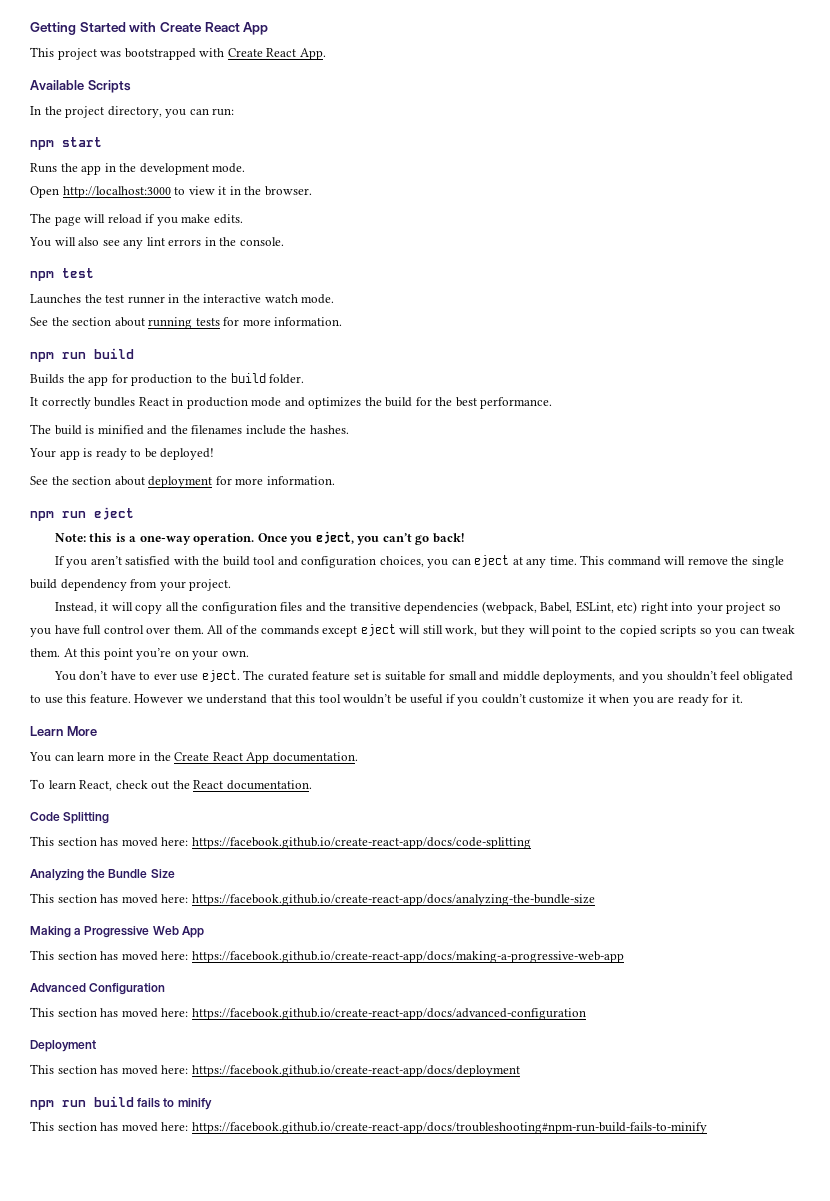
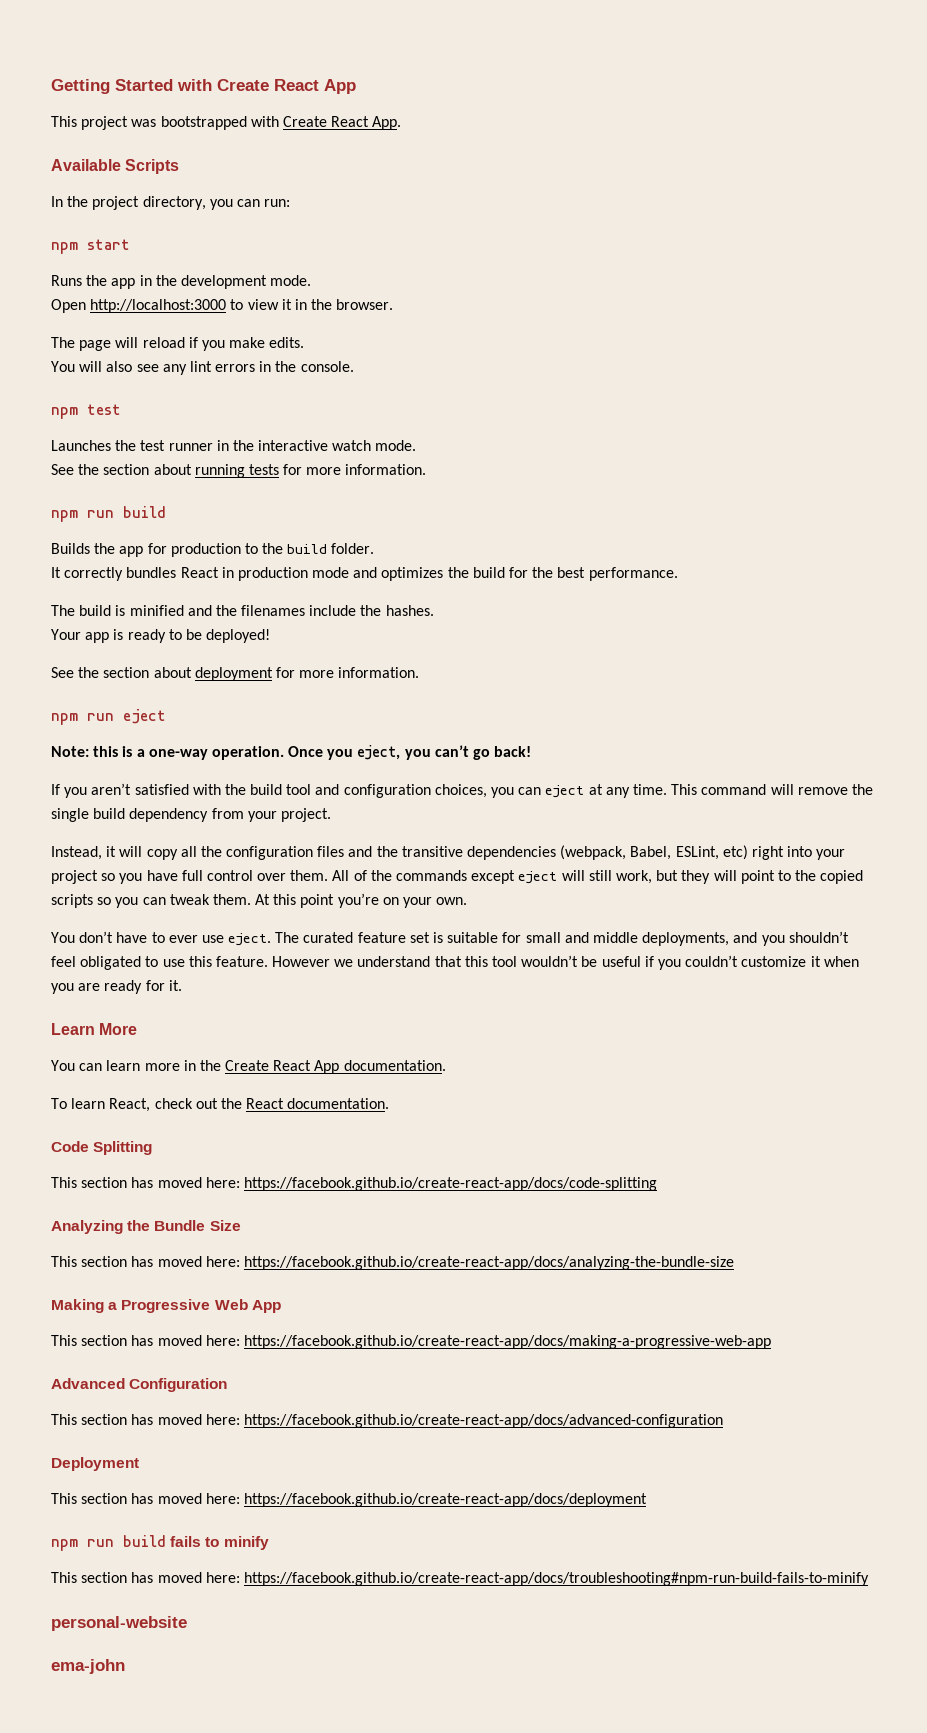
+ personal-website
+ ema-john

